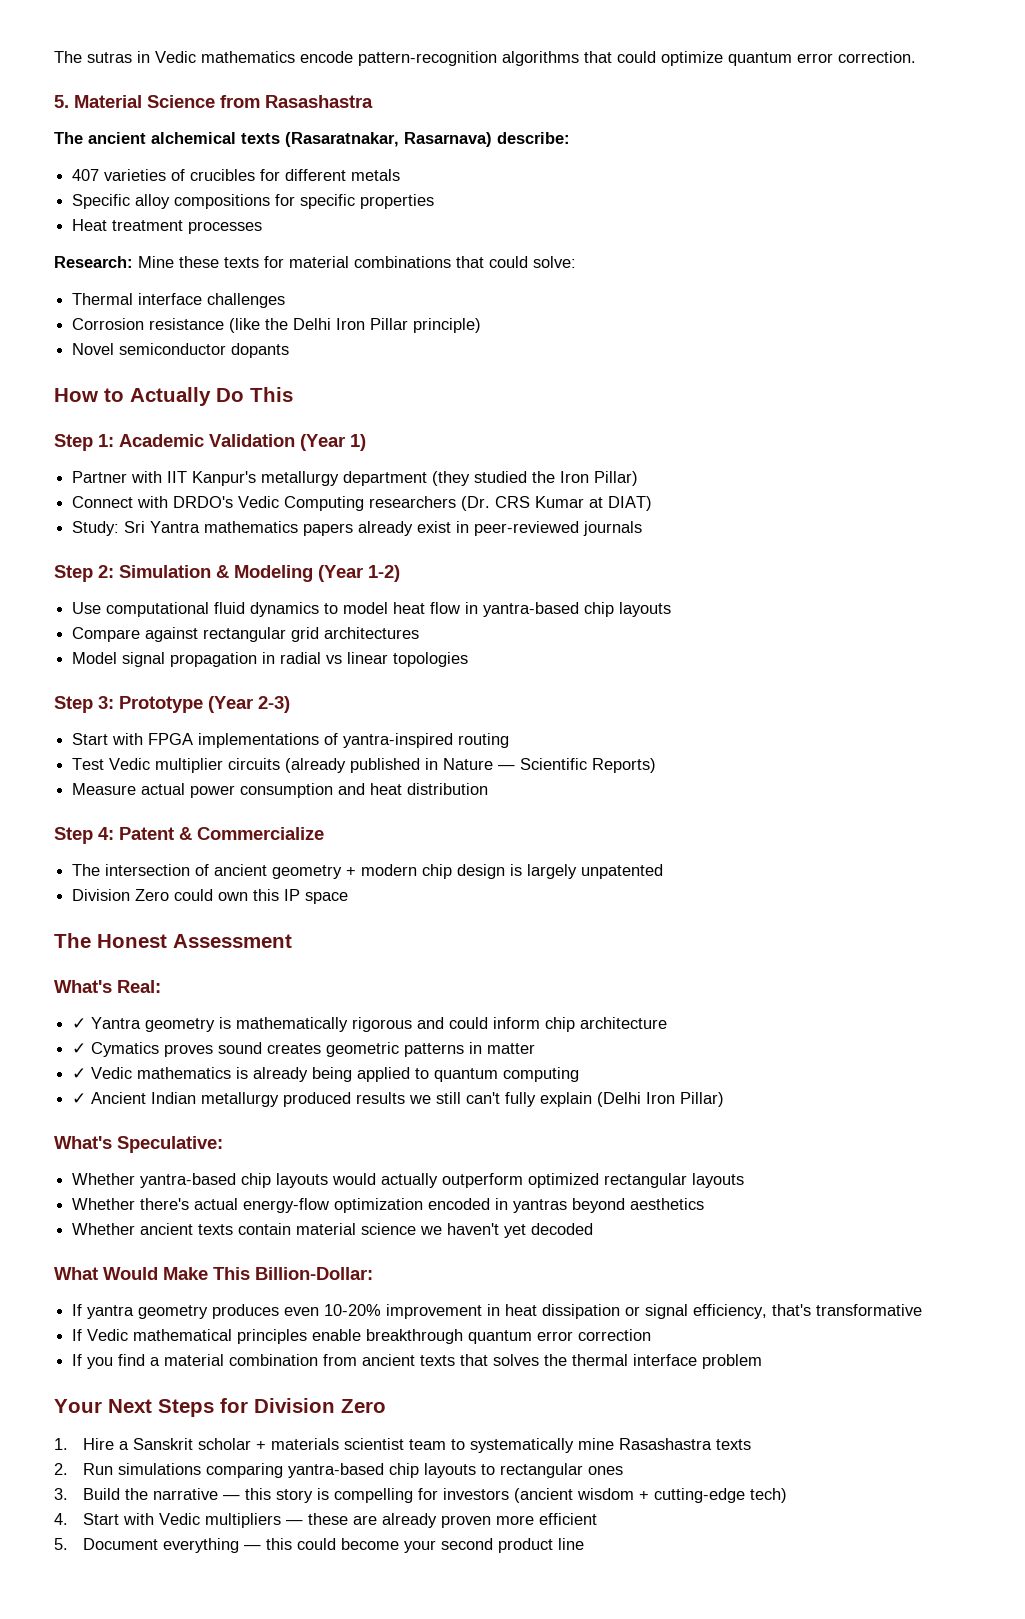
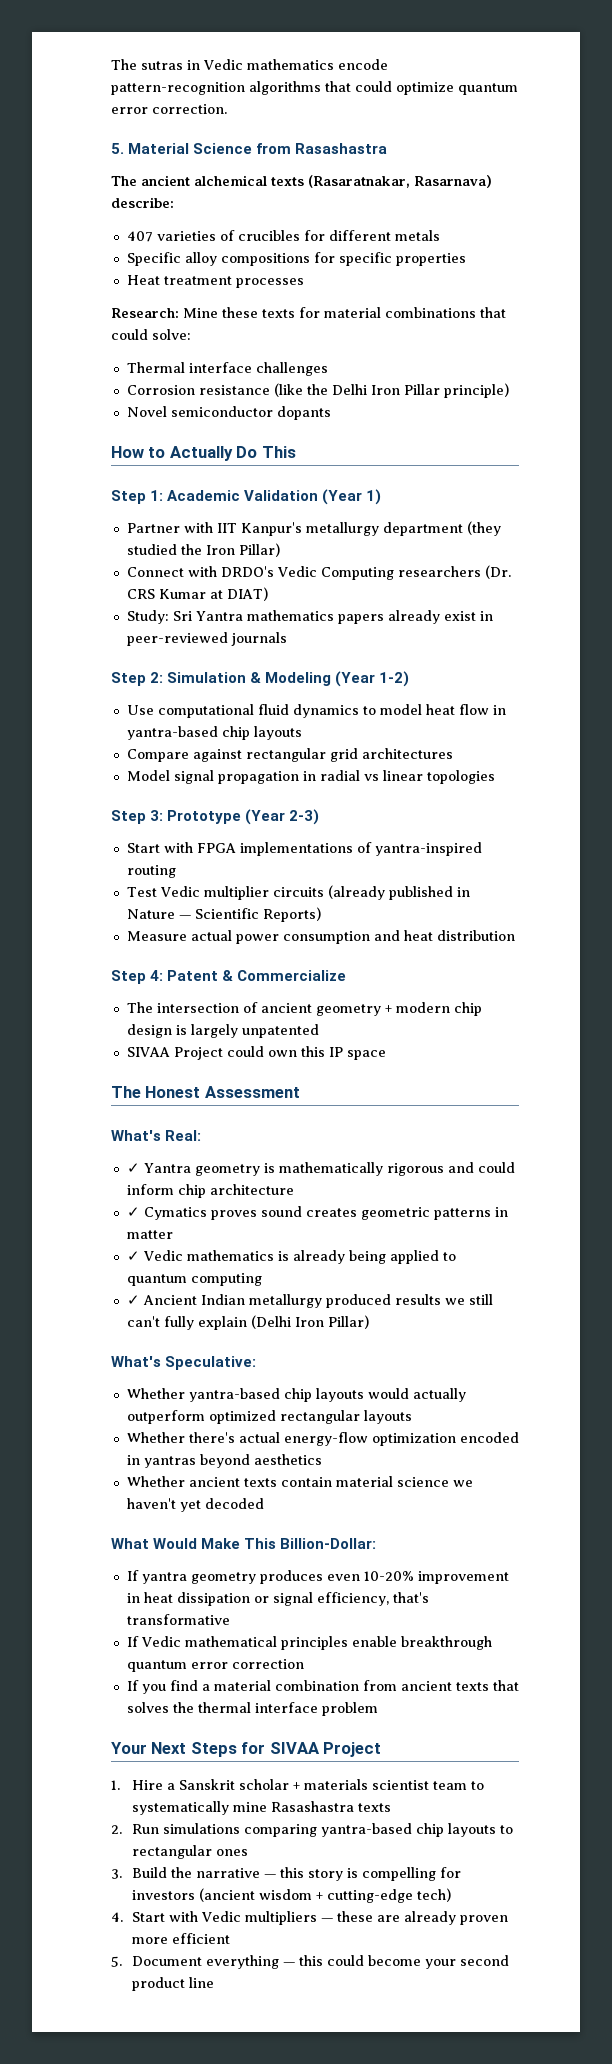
- Division Zero could own this IP space
+ SIVAA Project could own this IP space
- Your Next Steps for Division Zero
+ Your Next Steps for SIVAA Project

